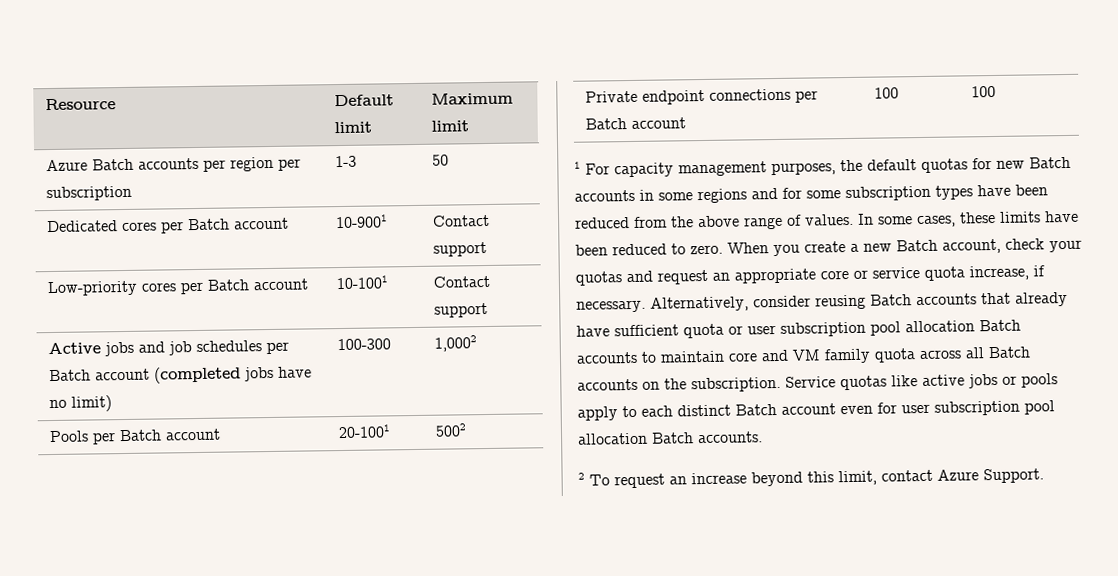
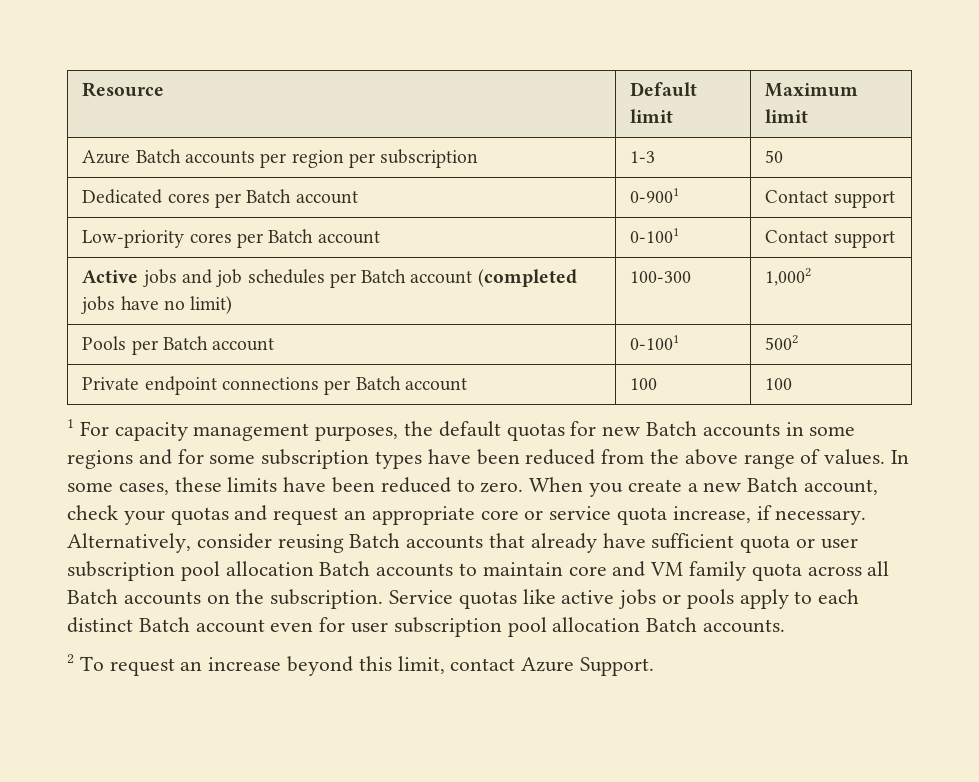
- Dedicated cores per Batch account | 10-9001 | Contact support
+ Dedicated cores per Batch account | 0-9001 | Contact support
- Low-priority cores per Batch account | 10-1001 | Contact support
+ Low-priority cores per Batch account | 0-1001 | Contact support
- Pools per Batch account | 20-1001 | 5002
+ Pools per Batch account | 0-1001 | 5002

